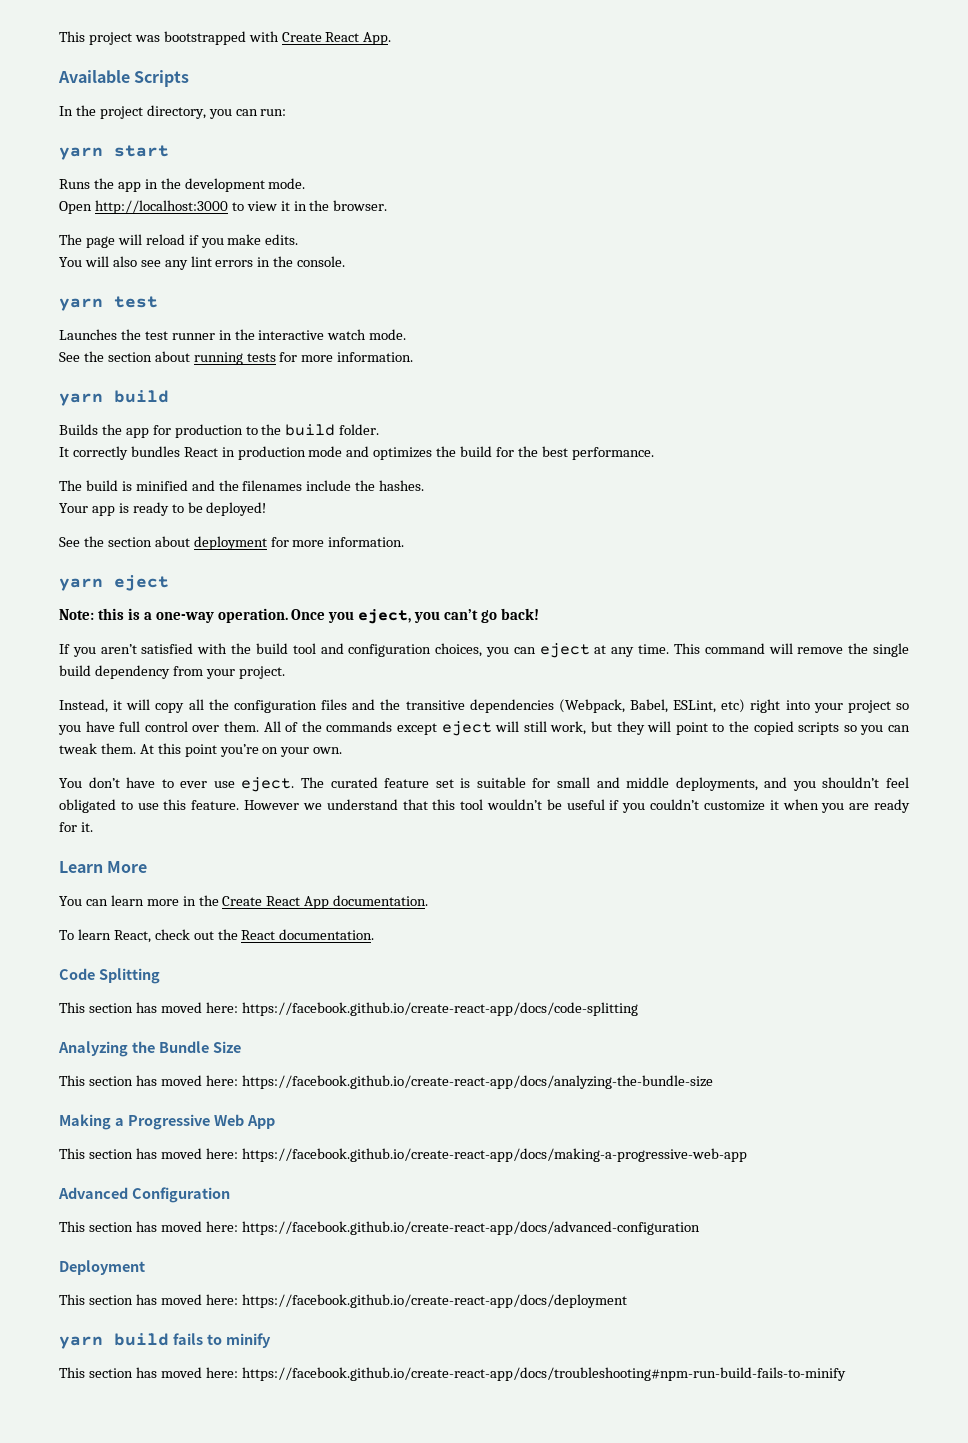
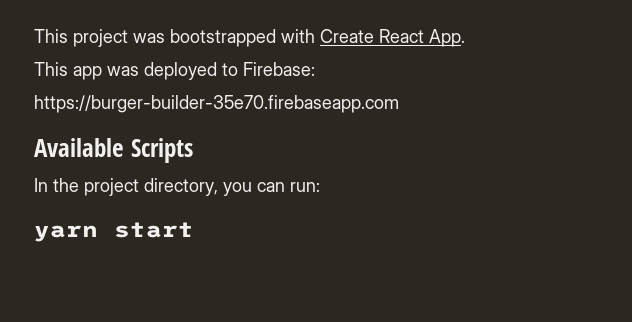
+ This app was deployed to Firebase:
+ https://burger-builder-35e70.firebaseapp.com
- Runs the app in the development mode.
- Open http://localhost:3000 to view it in the browser.
- The page will reload if you make edits.
- You will also see any lint errors in the console.
- yarn test
- Launches the test runner in the interactive watch mode.
- See the section about running tests for more information.
- yarn build
- Builds the app for production to the build folder.
- It correctly bundles React in production mode and optimizes the build for the best performance.
- The build is minified and the filenames include the hashes.
- Your app is ready to be deployed!
- See the section about deployment for more information.
- yarn eject
- Note: this is a one-way operation. Once you eject, you can’t go back!
- If you aren’t satisfied with the build tool and configuration choices, you can eject at any time. This command will remove the single build dependency from your project.
- Instead, it will copy all the configuration files and the transitive dependencies (Webpack, Babel, ESLint, etc) right into your project so you have full control over them. All of the commands except eject will still work, but they will point to the copied scripts so you can tweak them. At this point you’re on your own.
- You don’t have to ever use eject. The curated feature set is suitable for small and middle deployments, and you shouldn’t feel obligated to use this feature. However we understand that this tool wouldn’t be useful if you couldn’t customize it when you are ready for it.
- Learn More
- You can learn more in the Create React App documentation.
- To learn React, check out the React documentation.
- Code Splitting
- This section has moved here: https://facebook.github.io/create-react-app/docs/code-splitting
- Analyzing the Bundle Size
- This section has moved here: https://facebook.github.io/create-react-app/docs/analyzing-the-bundle-size
- Making a Progressive Web App
- This section has moved here: https://facebook.github.io/create-react-app/docs/making-a-progressive-web-app
- Advanced Configuration
- This section has moved here: https://facebook.github.io/create-react-app/docs/advanced-configuration
- Deployment
- This section has moved here: https://facebook.github.io/create-react-app/docs/deployment
- yarn build fails to minify
- This section has moved here: https://facebook.github.io/create-react-app/docs/troubleshooting#npm-run-build-fails-to-minify

